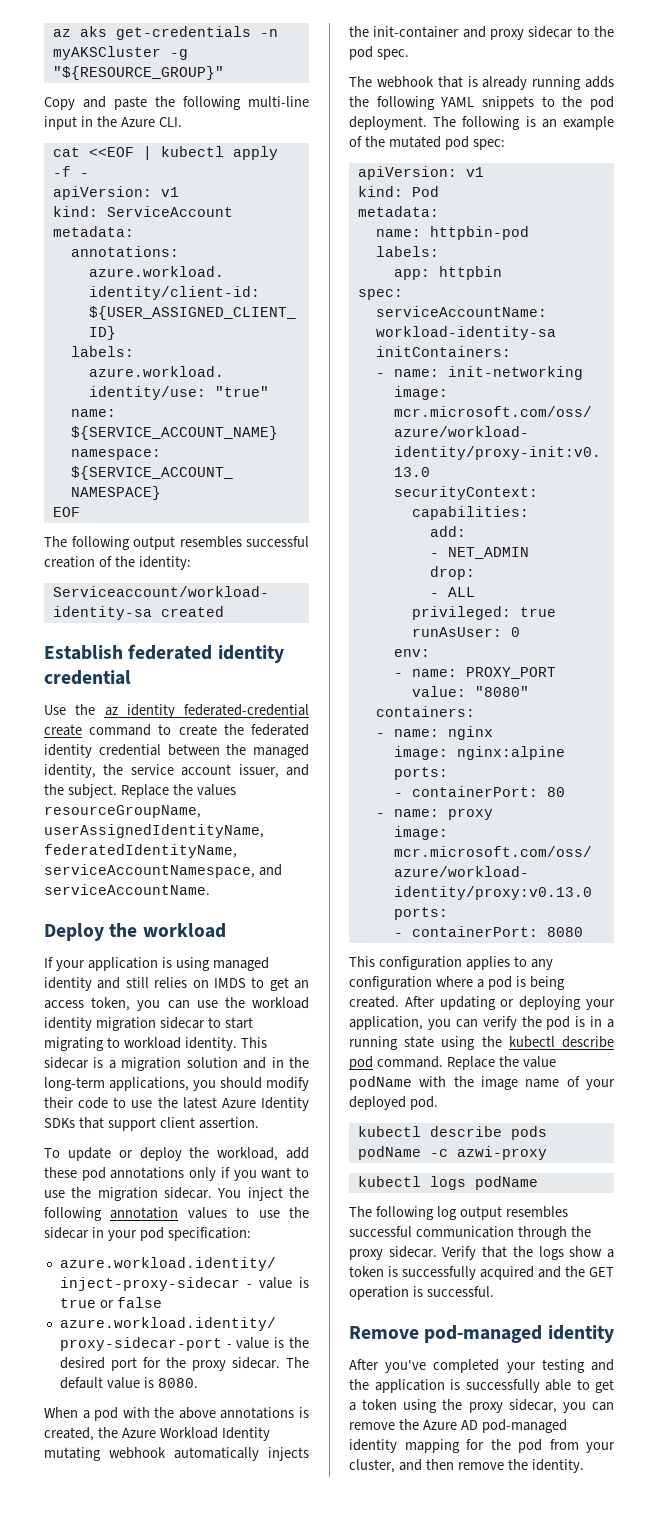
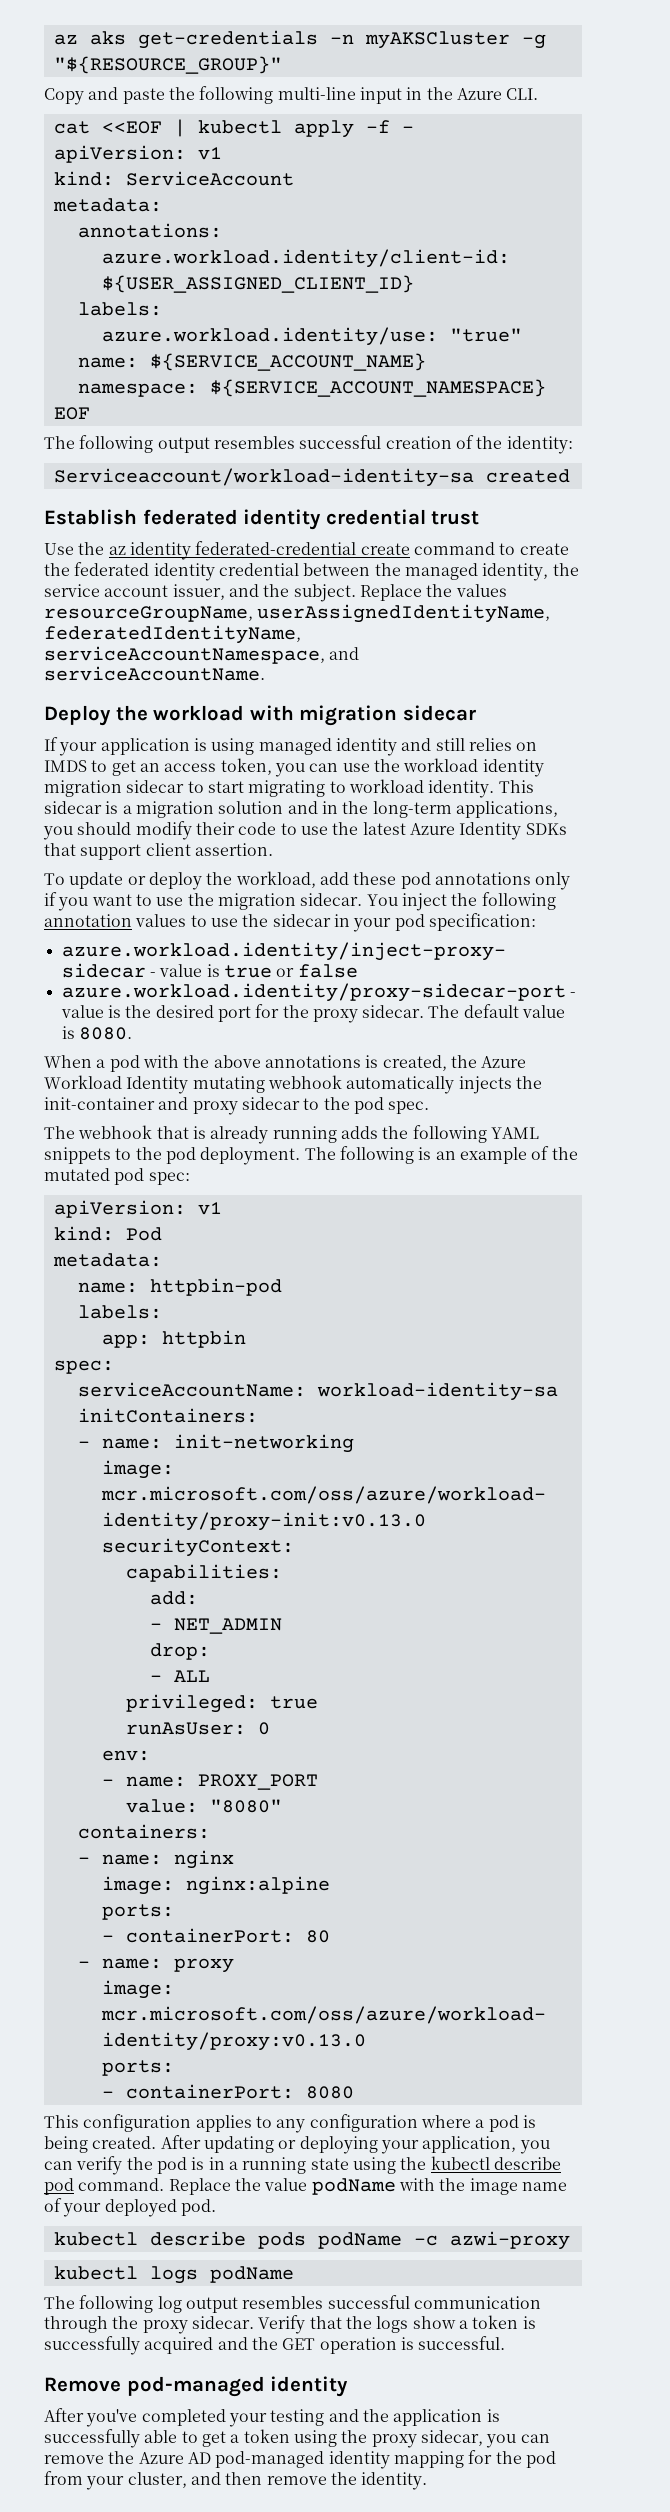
- Establish federated identity credential
+ Establish federated identity credential trust
- Deploy the workload
+ Deploy the workload with migration sidecar

